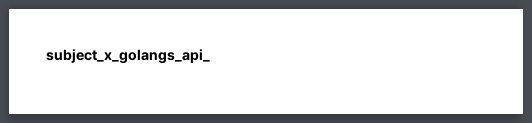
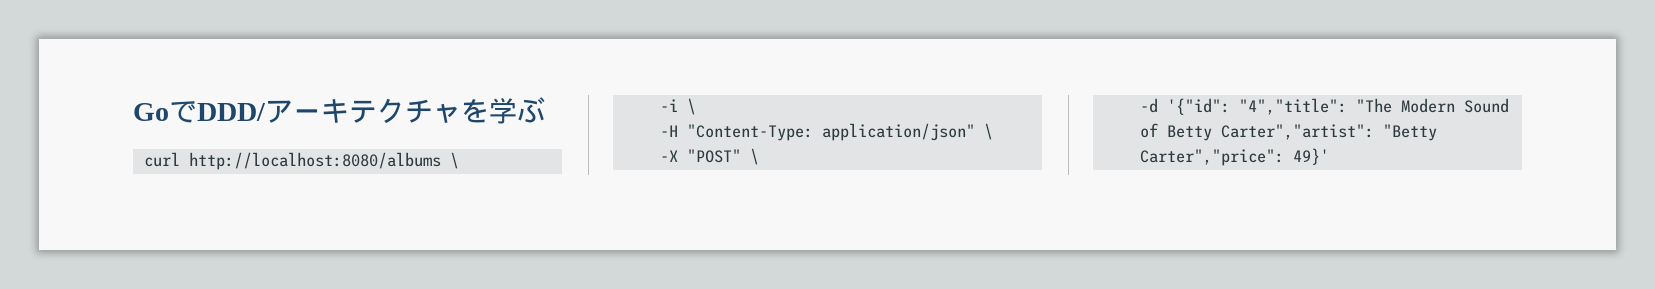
- subject_x_golangs_api_
+ GoでDDD/アーキテクチャを学ぶ
+ curl http://localhost:8080/albums \
+ -i \
+ -H "Content-Type: application/json" \
+ -X "POST" \
+ -d '{"id": "4","title": "The Modern Sound of Betty Carter","artist": "Betty Carter","price": 49}'

